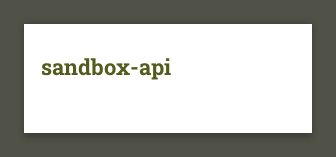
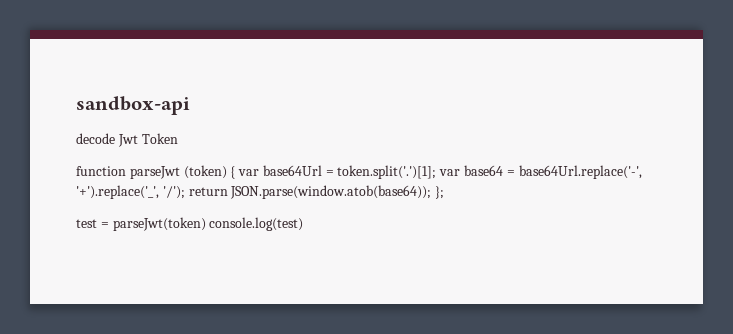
+ decode Jwt Token
+ function parseJwt (token) { var base64Url = token.split('.')[1]; var base64 = base64Url.replace('-', '+').replace('_', '/'); return JSON.parse(window.atob(base64)); };
+ test = parseJwt(token) console.log(test)

